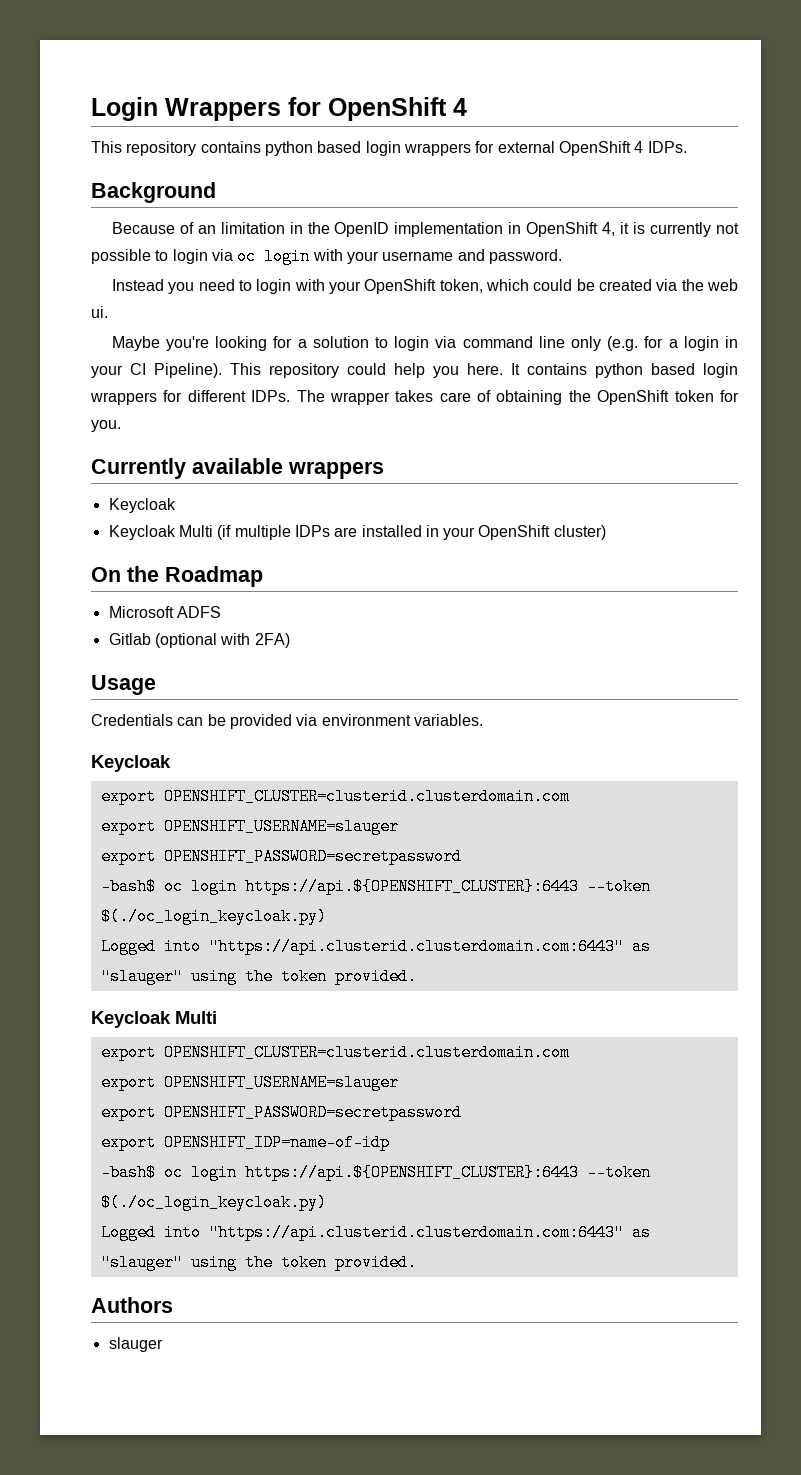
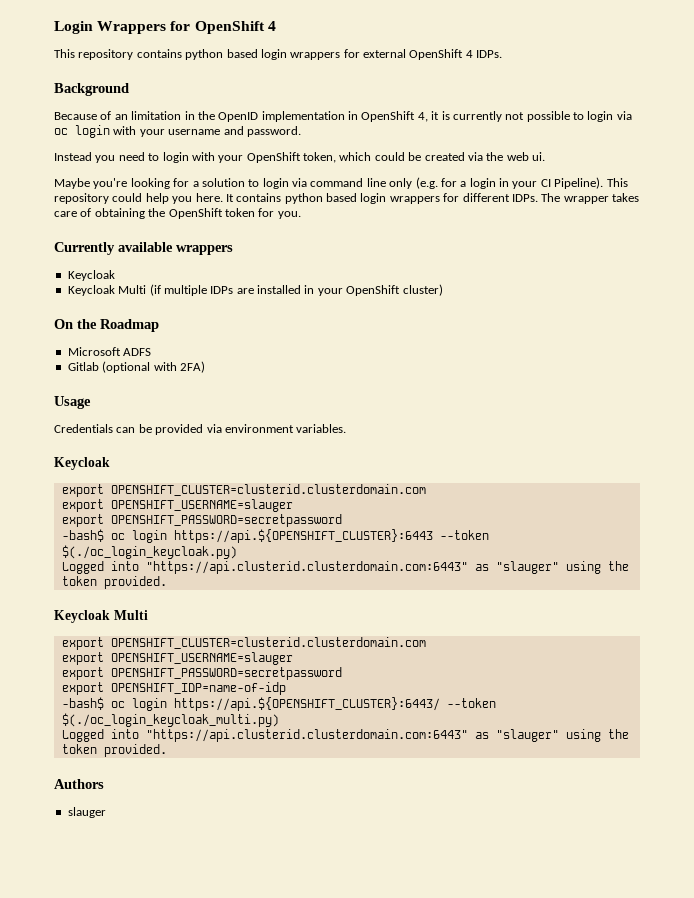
  export OPENSHIFT_IDP=name-of-idp
- -bash$ oc login https://api.${OPENSHIFT_CLUSTER}:6443 --token $(./oc_login_keycloak.py)
+ -bash$ oc login https://api.${OPENSHIFT_CLUSTER}:6443/ --token $(./oc_login_keycloak_multi.py)

